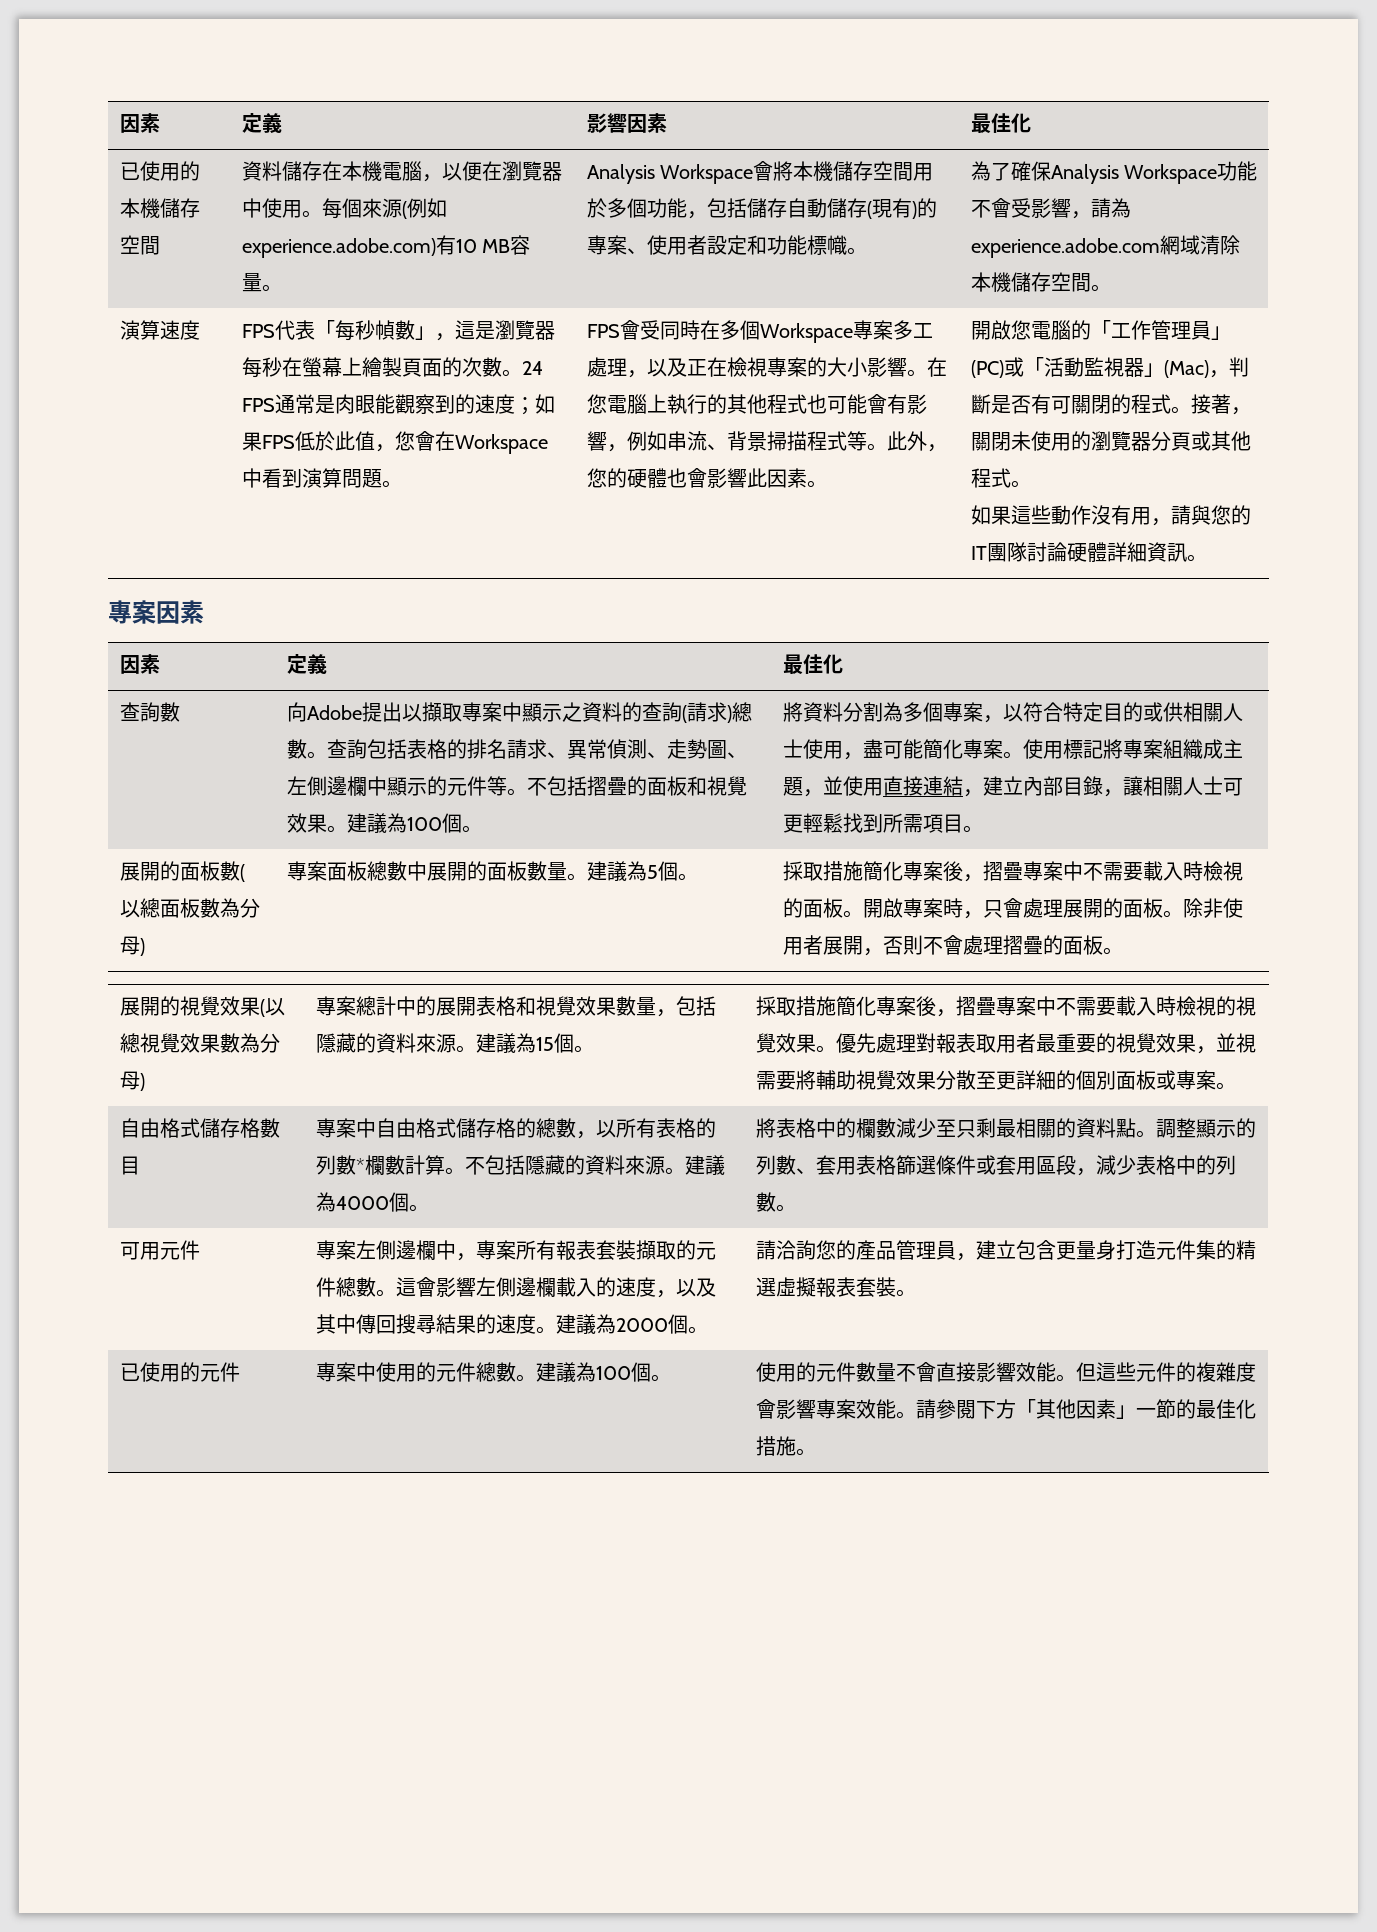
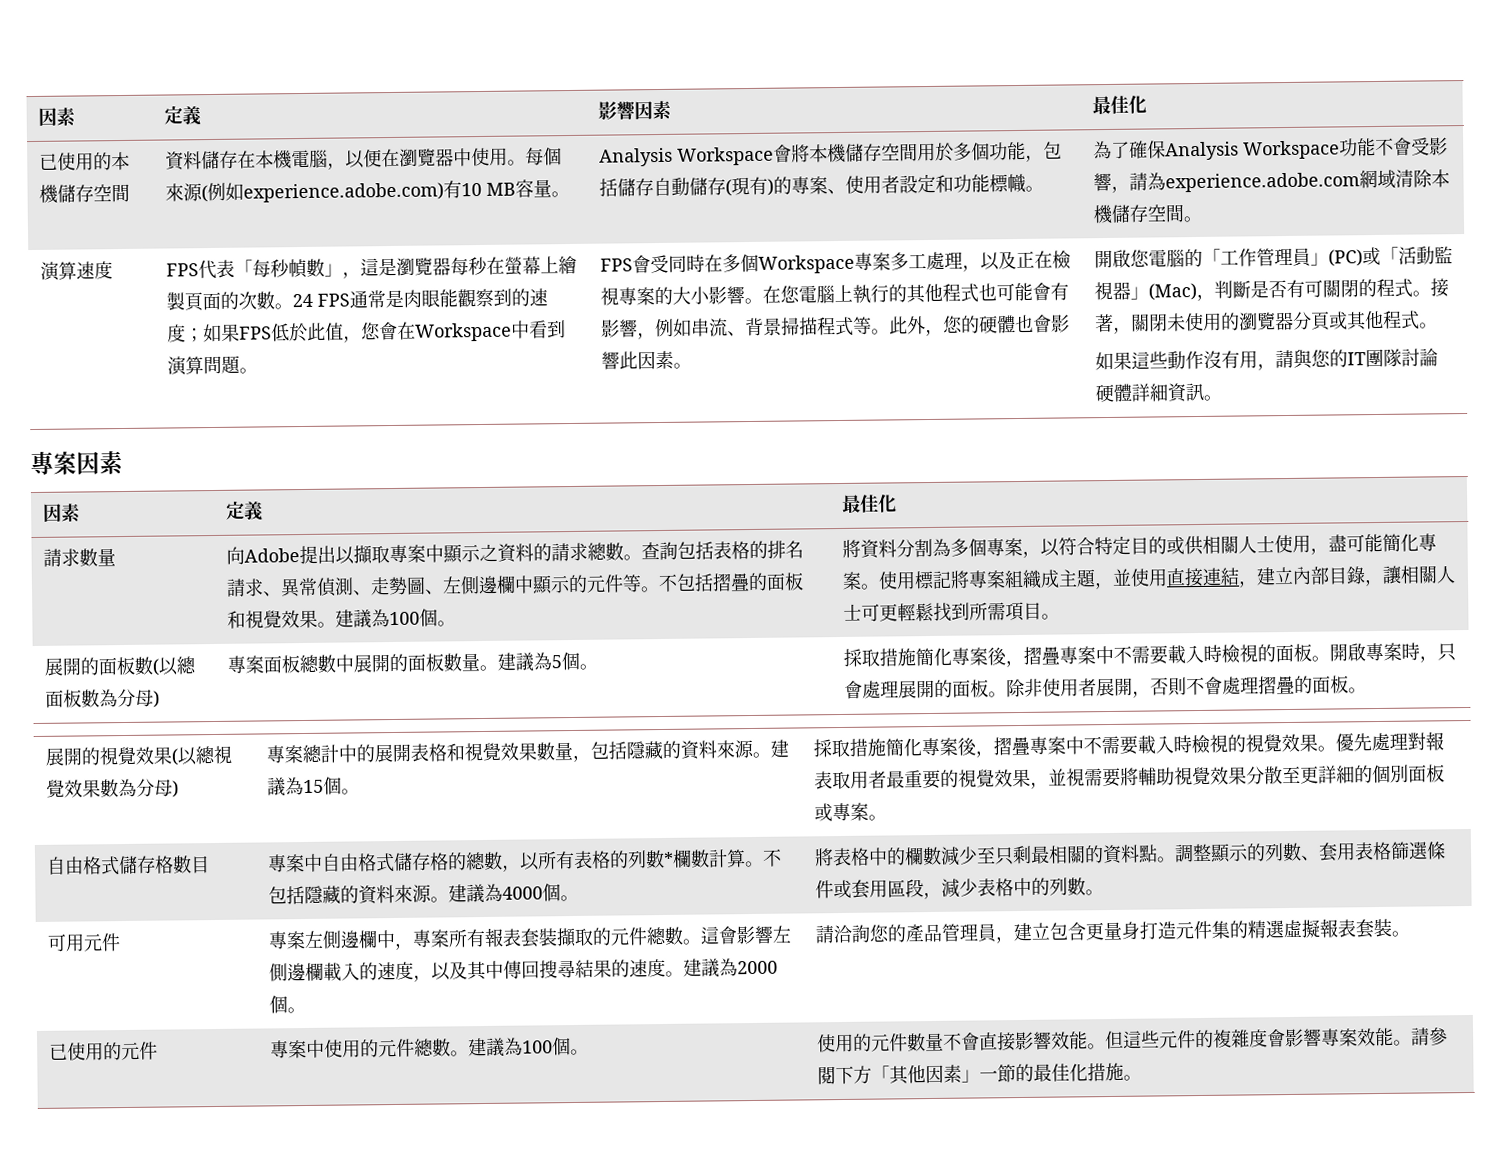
- 查詢數
+ 請求數量
- 向Adobe提出以擷取專案中顯示之資料的查詢(請求)總數。
+ 向Adobe提出以擷取專案中顯示之資料的請求總數。

